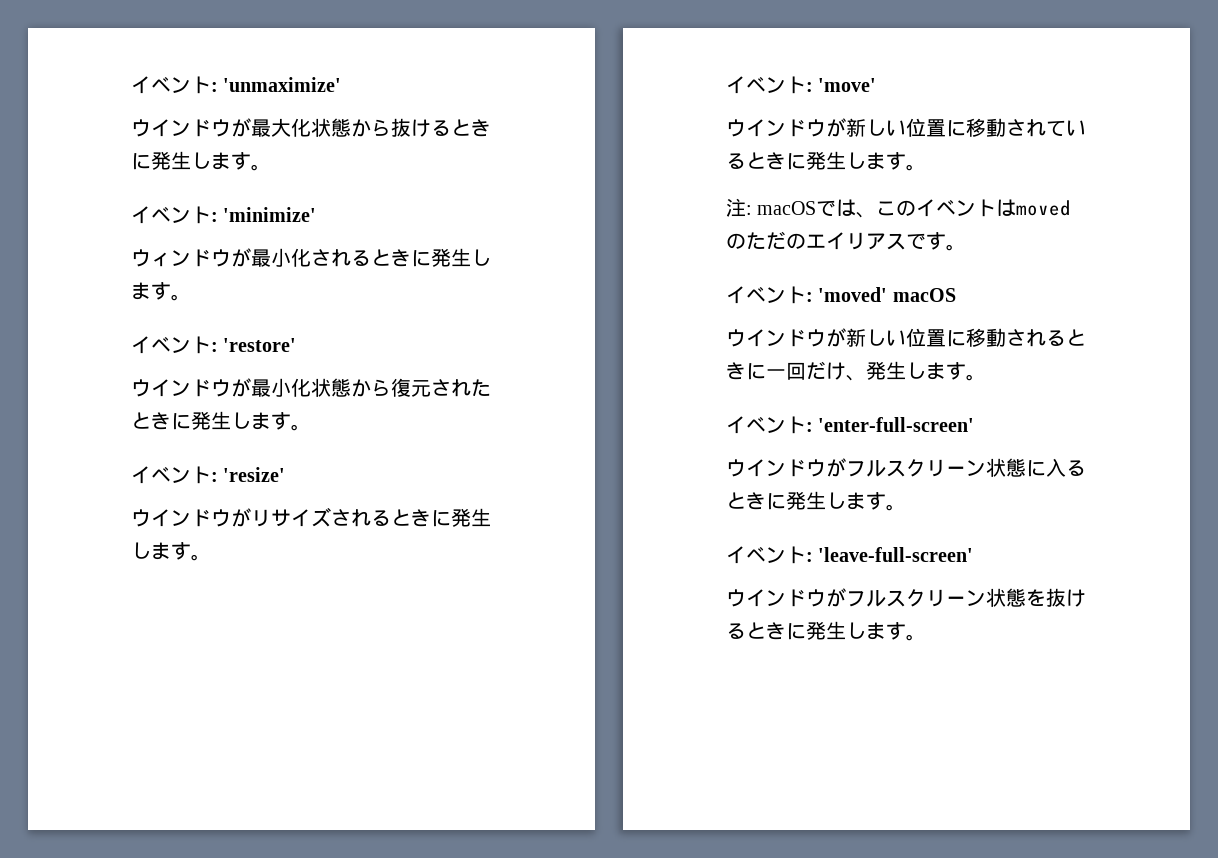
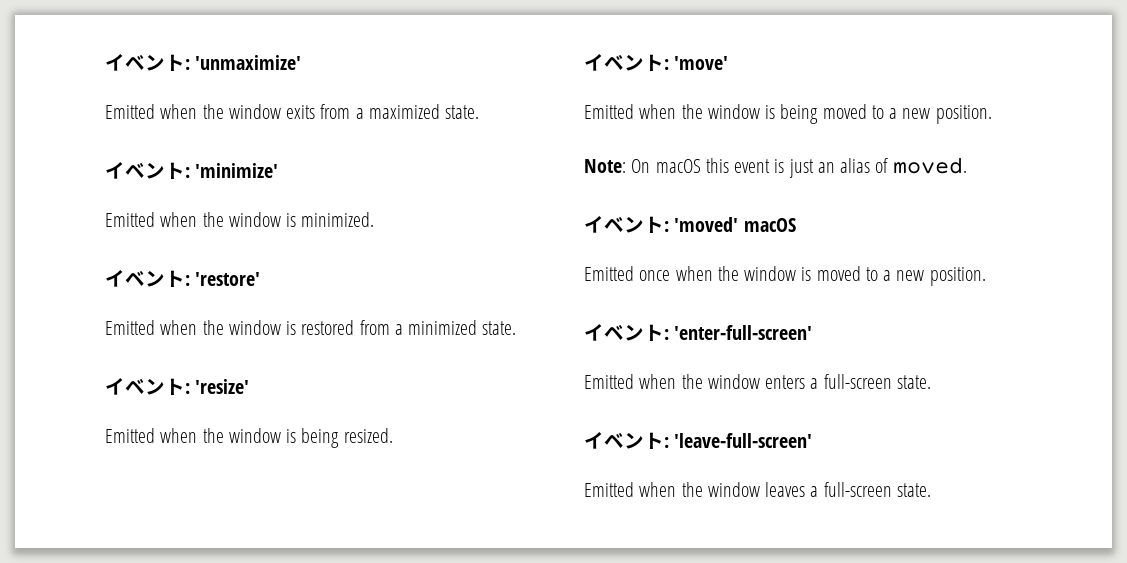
- ウインドウが最大化状態から抜けるときに発生します。
+ Emitted when the window exits from a maximized state.
  イベント: 'minimize'
- ウィンドウが最小化されるときに発生します。
+ Emitted when the window is minimized.
  イベント: 'restore'
- ウインドウが最小化状態から復元されたときに発生します。
+ Emitted when the window is restored from a minimized state.
  イベント: 'resize'
- ウインドウがリサイズされるときに発生します。
+ Emitted when the window is being resized.
  イベント: 'move'
- ウインドウが新しい位置に移動されているときに発生します。
- 注: macOSでは、このイベントはmovedのただのエイリアスです。
+ Emitted when the window is being moved to a new position.
+ Note: On macOS this event is just an alias of moved.
- ウインドウが新しい位置に移動されるときに一回だけ、発生します。
+ Emitted once when the window is moved to a new position.
  イベント: 'enter-full-screen'
- ウインドウがフルスクリーン状態に入るときに発生します。
+ Emitted when the window enters a full-screen state.
  イベント: 'leave-full-screen'
- ウインドウがフルスクリーン状態を抜けるときに発生します。
+ Emitted when the window leaves a full-screen state.

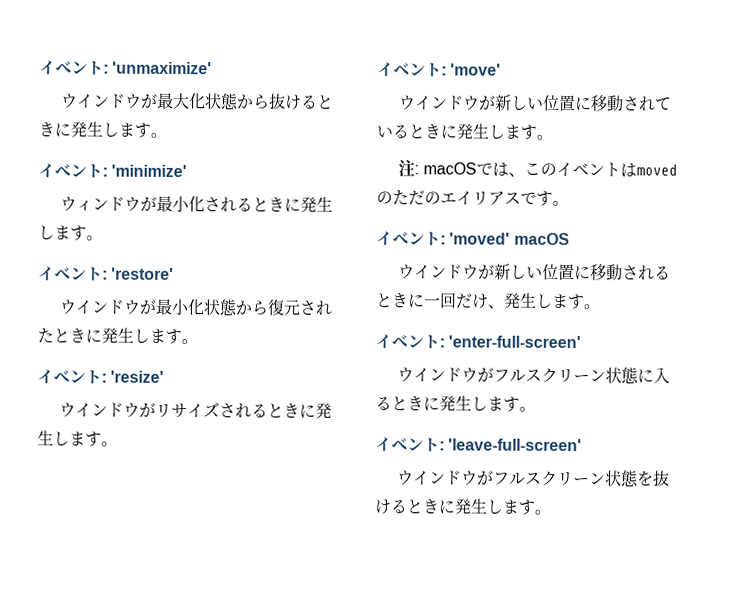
- Emitted when the window exits from a maximized state.
+ ウインドウが最大化状態から抜けるときに発生します。
  イベント: 'minimize'
- Emitted when the window is minimized.
+ ウィンドウが最小化されるときに発生します。
  イベント: 'restore'
- Emitted when the window is restored from a minimized state.
+ ウインドウが最小化状態から復元されたときに発生します。
  イベント: 'resize'
- Emitted when the window is being resized.
+ ウインドウがリサイズされるときに発生します。
  イベント: 'move'
- Emitted when the window is being moved to a new position.
- Note: On macOS this event is just an alias of moved.
+ ウインドウが新しい位置に移動されているときに発生します。
+ 注: macOSでは、このイベントはmovedのただのエイリアスです。
- Emitted once when the window is moved to a new position.
+ ウインドウが新しい位置に移動されるときに一回だけ、発生します。
  イベント: 'enter-full-screen'
- Emitted when the window enters a full-screen state.
+ ウインドウがフルスクリーン状態に入るときに発生します。
  イベント: 'leave-full-screen'
- Emitted when the window leaves a full-screen state.
+ ウインドウがフルスクリーン状態を抜けるときに発生します。

